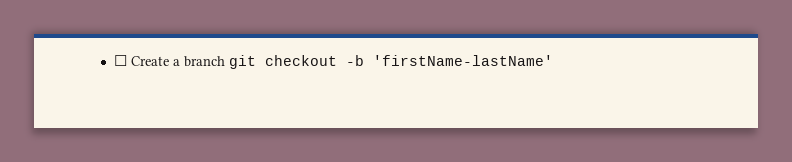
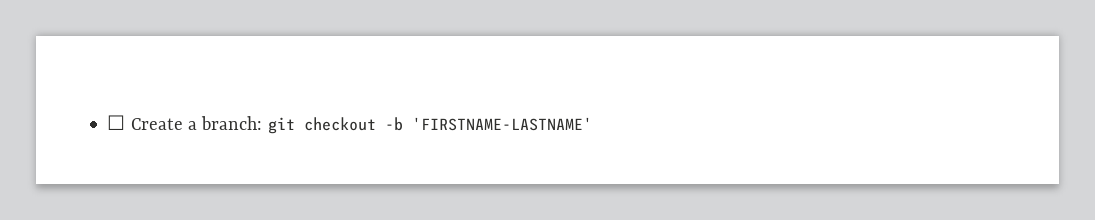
- ☐ Create a branch git checkout -b 'firstName-lastName'
+ ☐ Create a branch: git checkout -b 'FIRSTNAME-LASTNAME'

